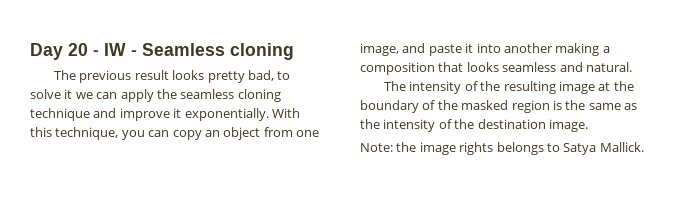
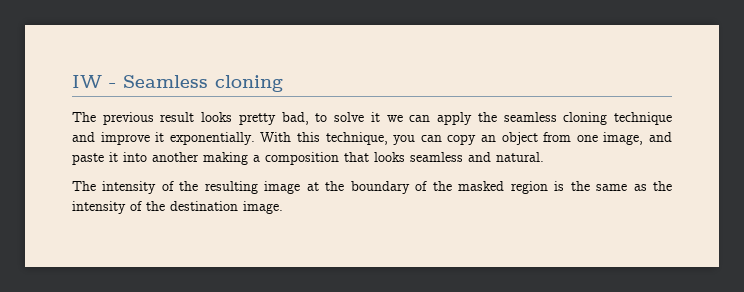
- Day 20 - IW - Seamless cloning
+ IW - Seamless cloning
- Note: the image rights belongs to Satya Mallick.

